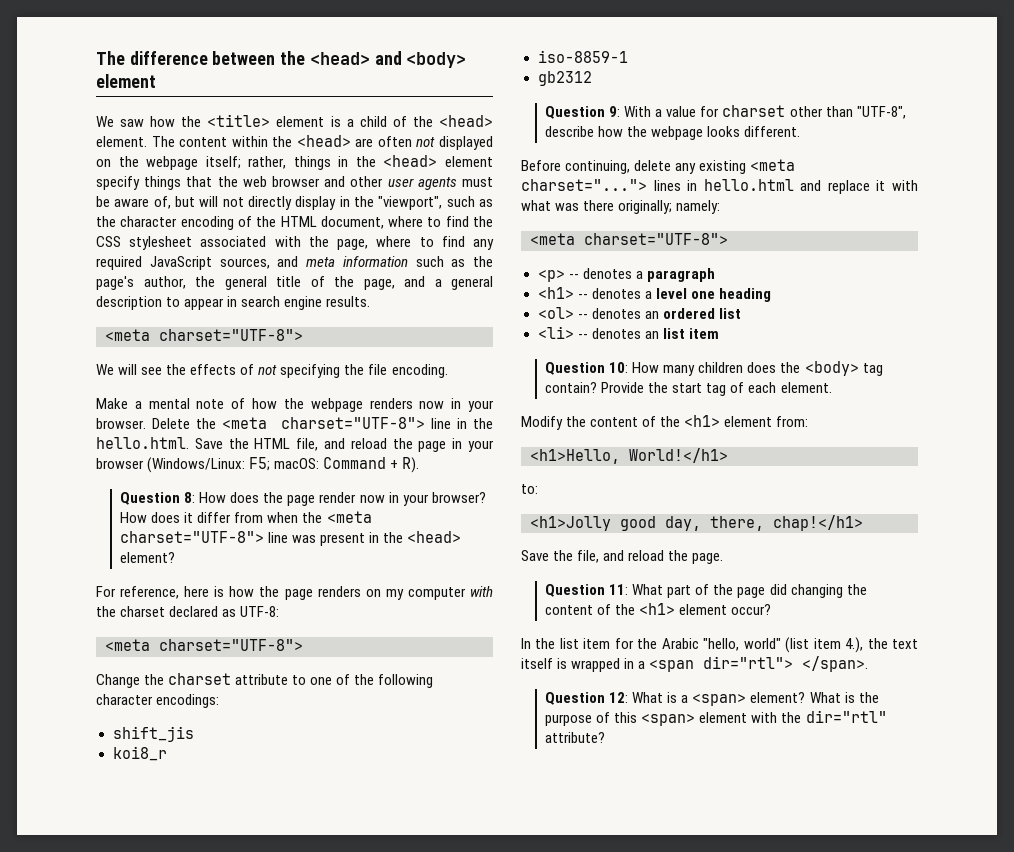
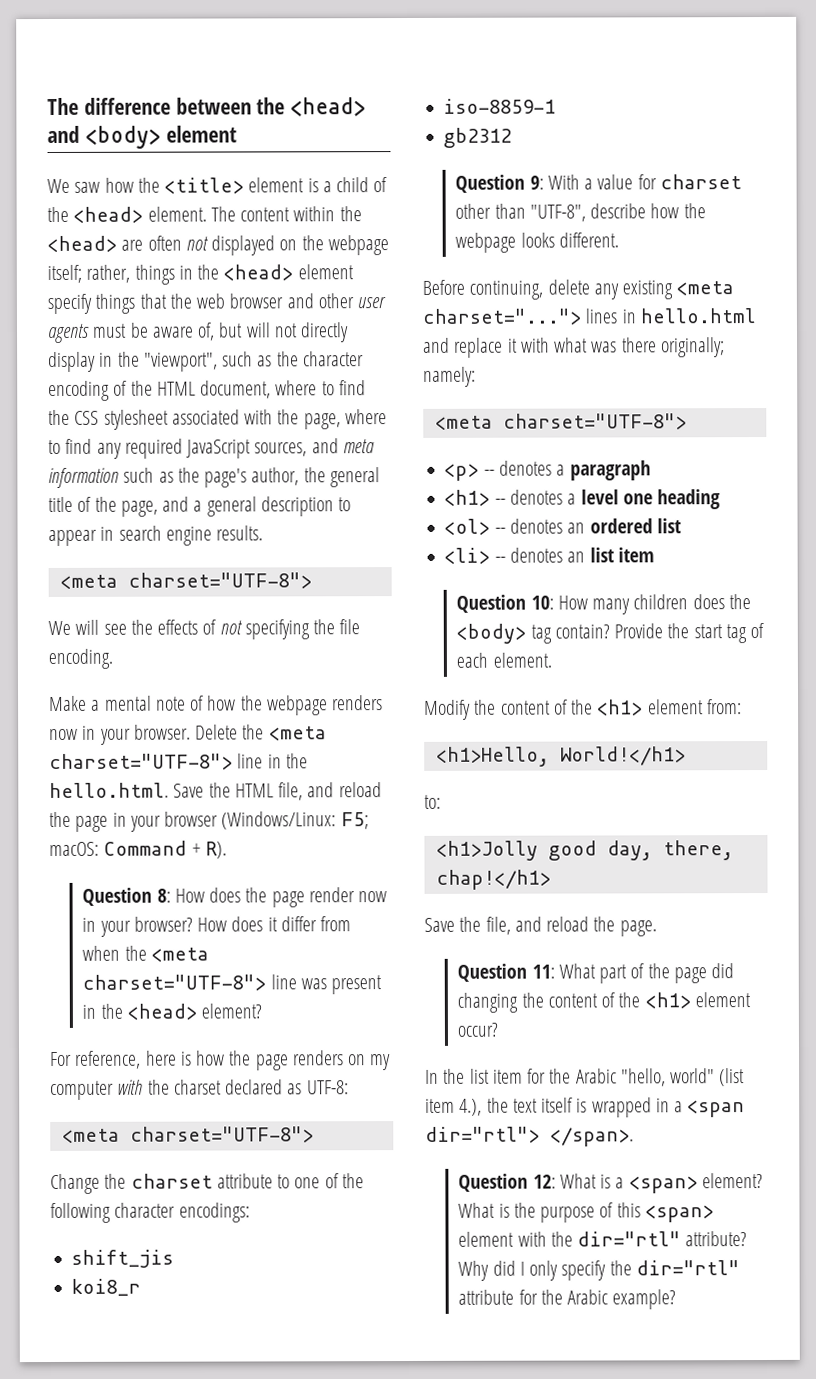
+ Why did I only specify the dir="rtl" attribute for the Arabic example?

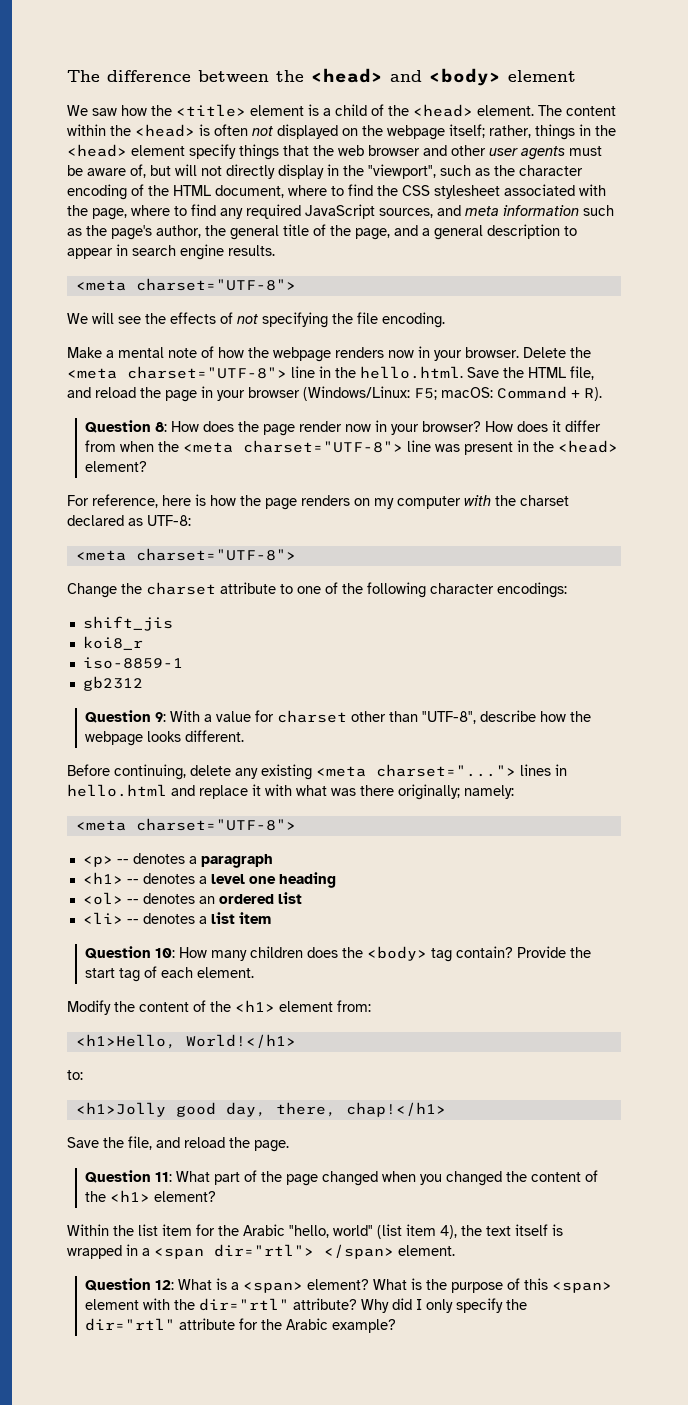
- The content within the <head> are often not displayed on the webpage itself;
+ The content within the <head> is often not displayed on the webpage itself;
- <li> -- denotes an list item
+ <li> -- denotes a list item
- Question 11: What part of the page did changing the content of the <h1> element occur?
- In the list item for the Arabic "hello, world" (list item 4.), the text itself is wrapped in a <span dir="rtl"> </span>.
+ Question 11: What part of the page changed when you changed the content of the <h1> element?
+ Within the list item for the Arabic "hello, world" (list item 4), the text itself is wrapped in a <span dir="rtl"> </span> element.

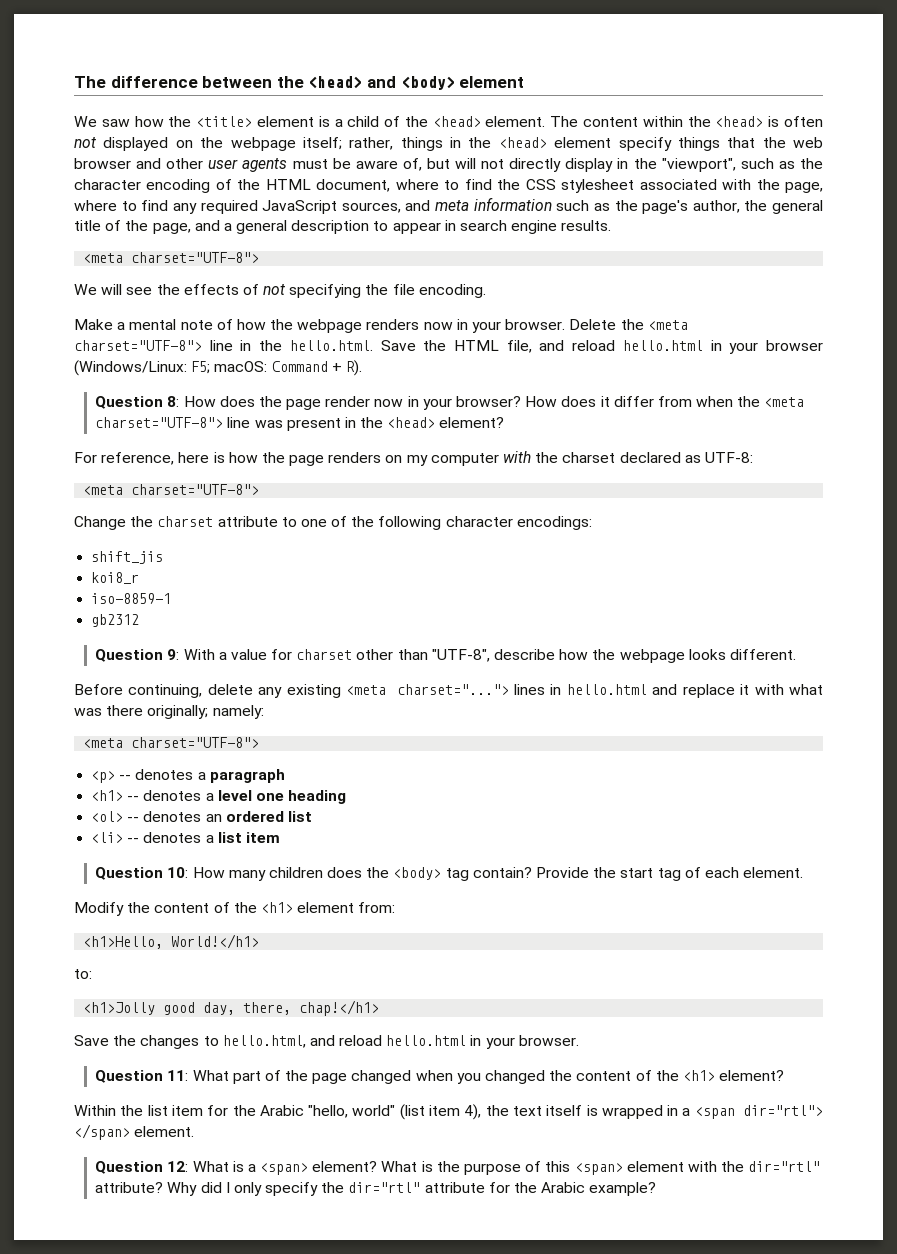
- Delete the <meta charset="UTF-8"> line in the hello.html. Save the HTML file, and reload the page in your browser (Windows/Linux: F5; macOS: Command + R).
+ Delete the <meta charset="UTF-8"> line in the hello.html. Save the HTML file, and reload hello.html in your browser (Windows/Linux: F5; macOS: Command + R).
- Save the file, and reload the page.
+ Save the changes to hello.html, and reload hello.html in your browser.

